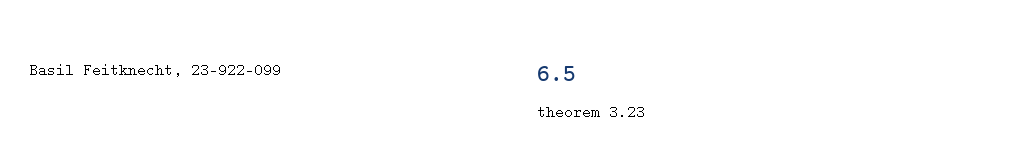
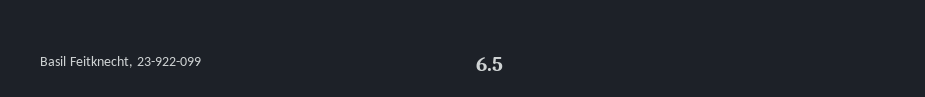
- theorem 3.23

